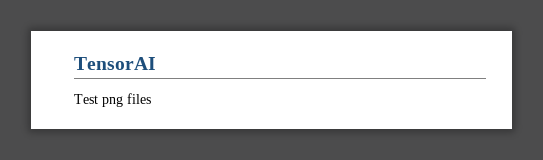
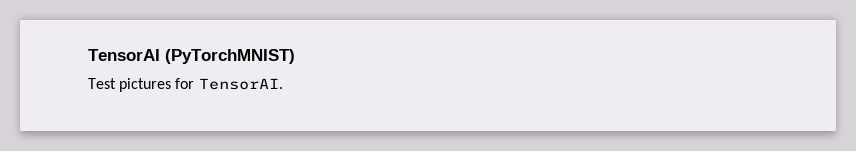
- TensorAI
+ TensorAI (PyTorchMNIST)
- Test png files
+ Test pictures for TensorAI.

